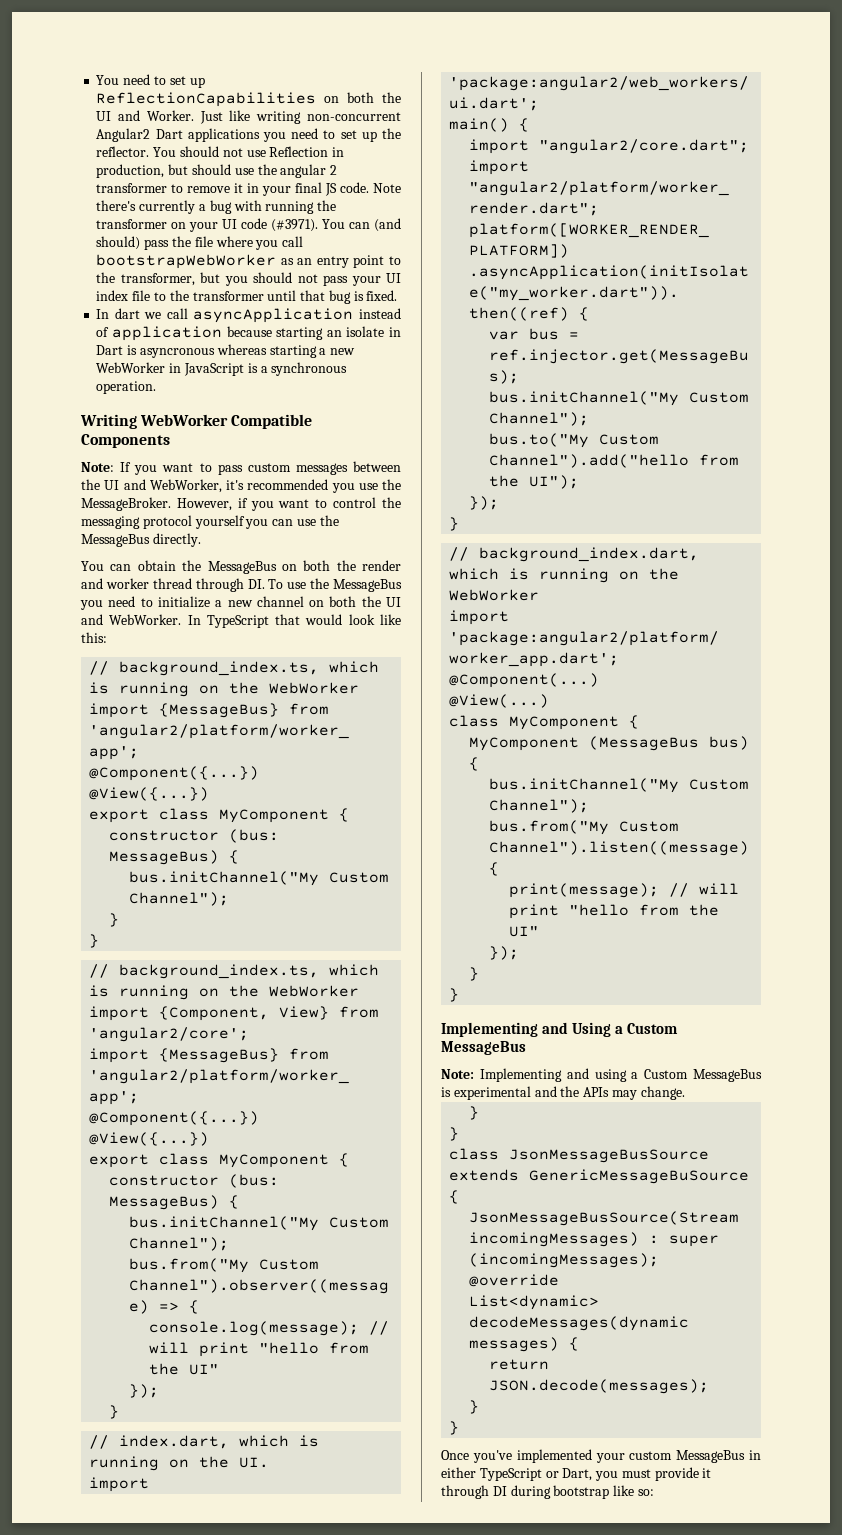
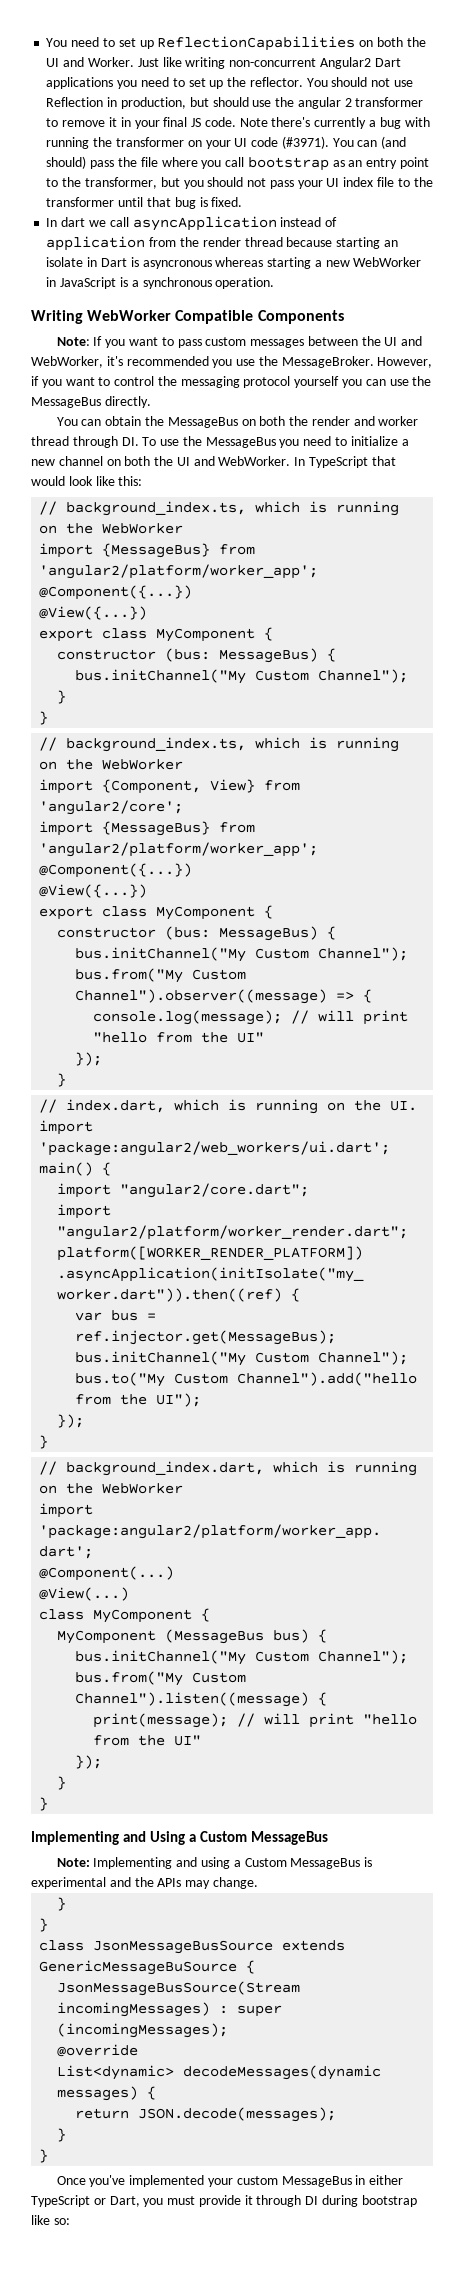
- You can (and should) pass the file where you call bootstrapWebWorker as an entry point to the transformer, but you should not pass your UI index file to the transformer until that bug is fixed.
+ You can (and should) pass the file where you call bootstrap as an entry point to the transformer, but you should not pass your UI index file to the transformer until that bug is fixed.
- In dart we call asyncApplication instead of application because starting an isolate in Dart is asyncronous whereas starting a new WebWorker in JavaScript is a synchronous operation.
+ In dart we call asyncApplication instead of application from the render thread because starting an isolate in Dart is asyncronous whereas starting a new WebWorker in JavaScript is a synchronous operation.

